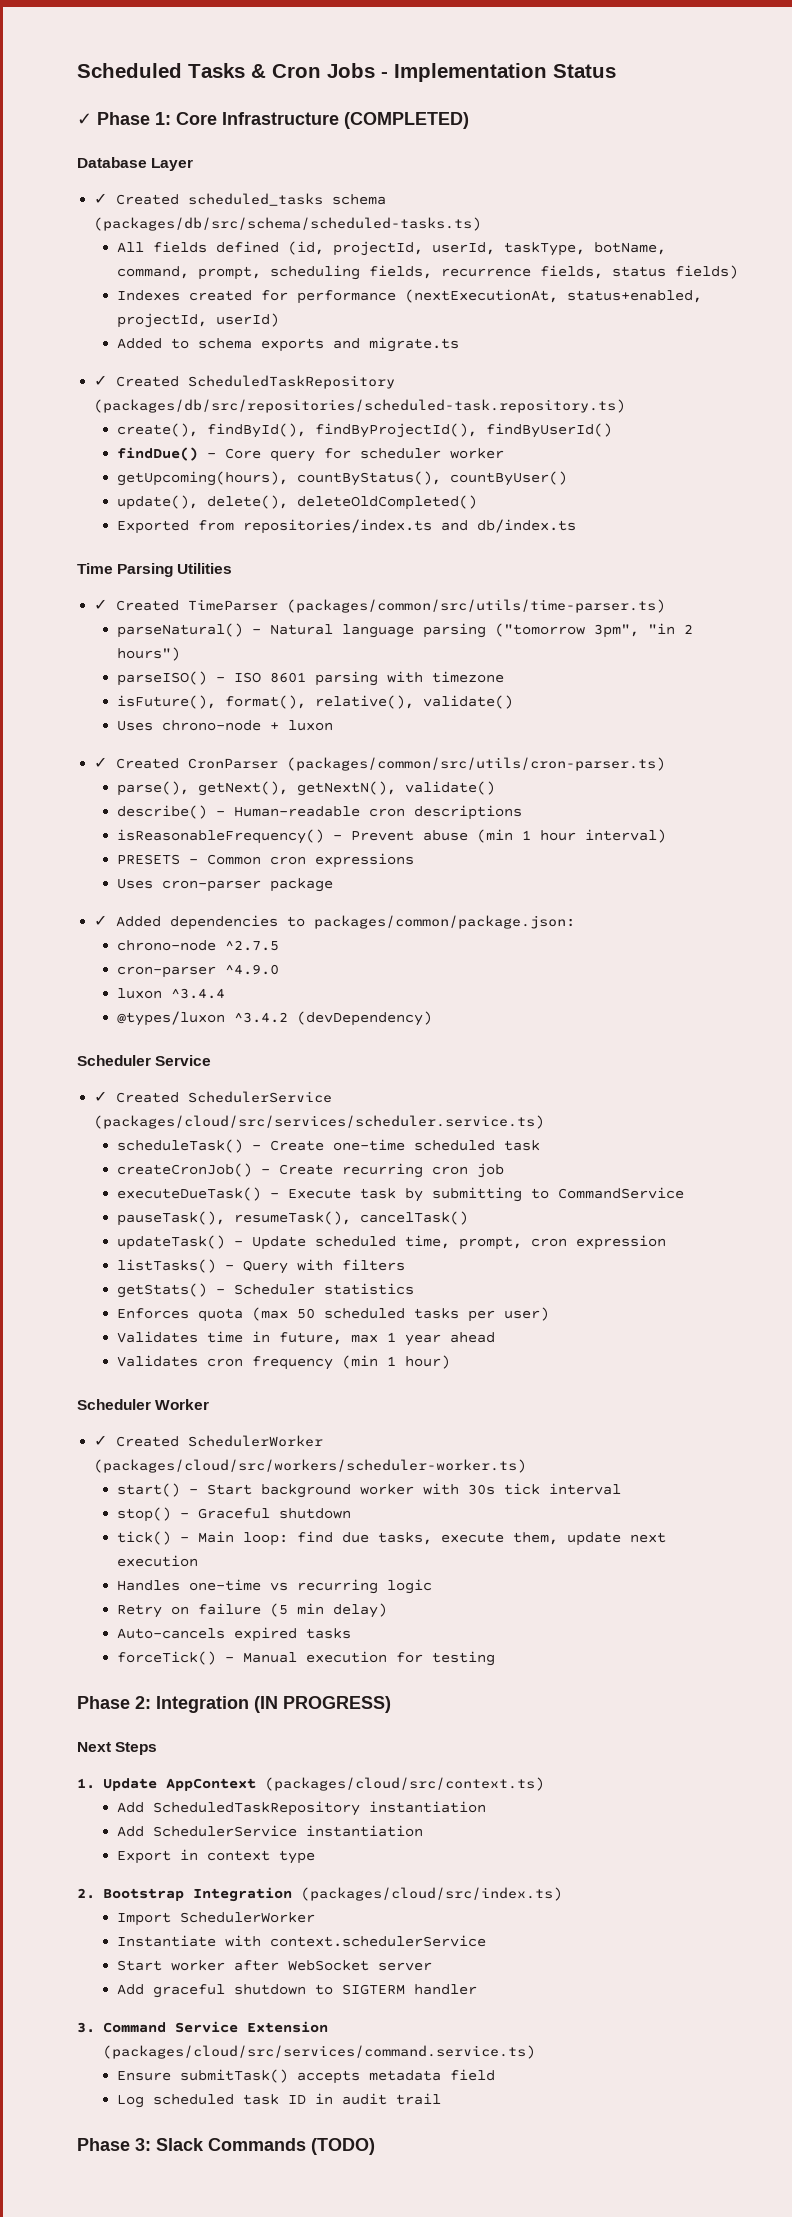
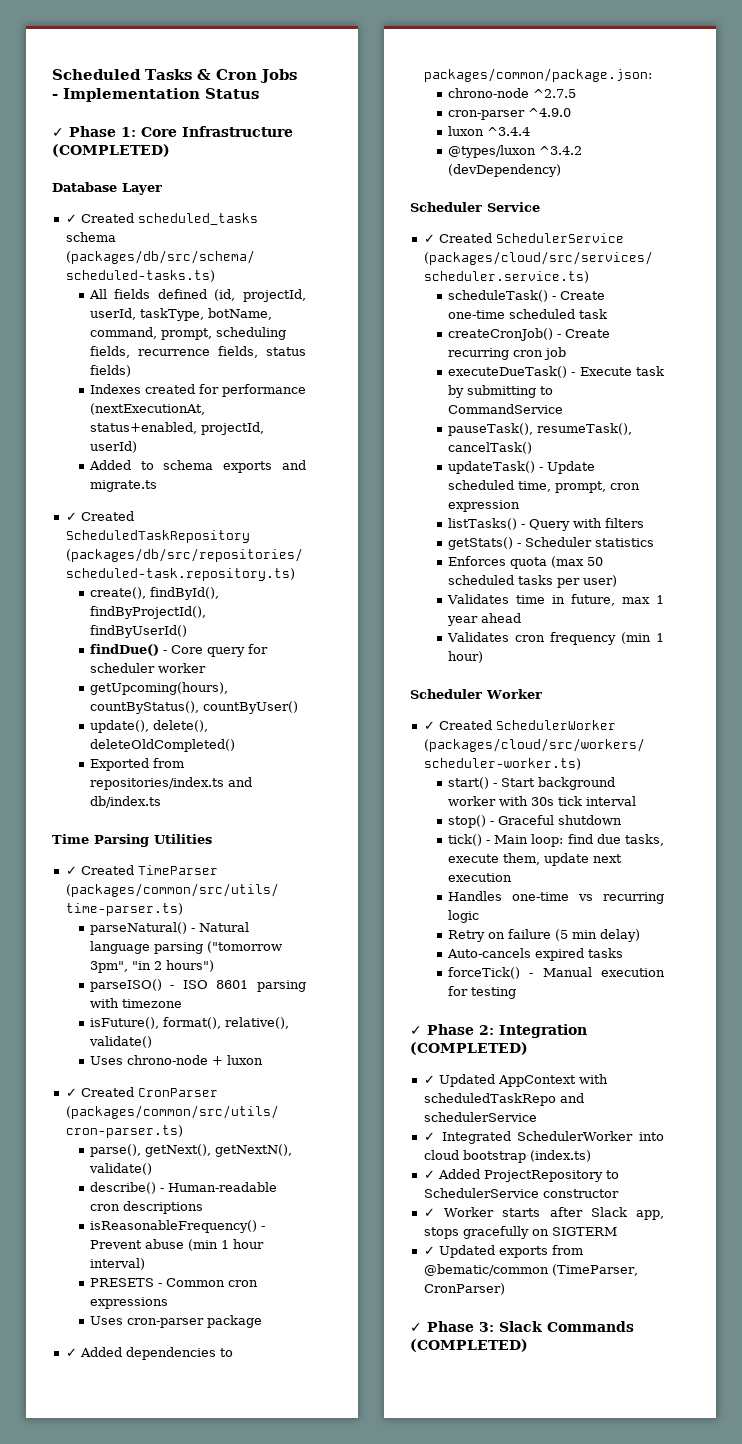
- Phase 2: Integration (IN PROGRESS)
- Next Steps
- 1. Update AppContext (packages/cloud/src/context.ts)
- Add ScheduledTaskRepository instantiation
- Add SchedulerService instantiation
- Export in context type
- 2. Bootstrap Integration (packages/cloud/src/index.ts)
- Import SchedulerWorker
- Instantiate with context.schedulerService
- Start worker after WebSocket server
- Add graceful shutdown to SIGTERM handler
- 3. Command Service Extension (packages/cloud/src/services/command.service.ts)
- Ensure submitTask() accepts metadata field
- Log scheduled task ID in audit trail
- Phase 3: Slack Commands (TODO)
+ ✓ Phase 2: Integration (COMPLETED)
+ ✓ Updated AppContext with scheduledTaskRepo and schedulerService
+ ✓ Integrated SchedulerWorker into cloud bootstrap (index.ts)
+ ✓ Added ProjectRepository to SchedulerService constructor
+ ✓ Worker starts after Slack app, stops gracefully on SIGTERM
+ ✓ Updated exports from @bematic/common (TimeParser, CronParser)
+ ✓ Phase 3: Slack Commands (COMPLETED)

